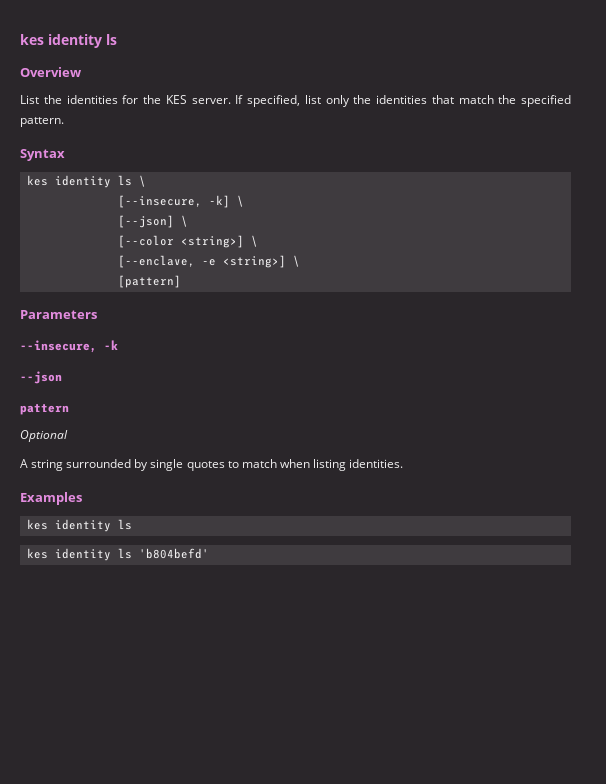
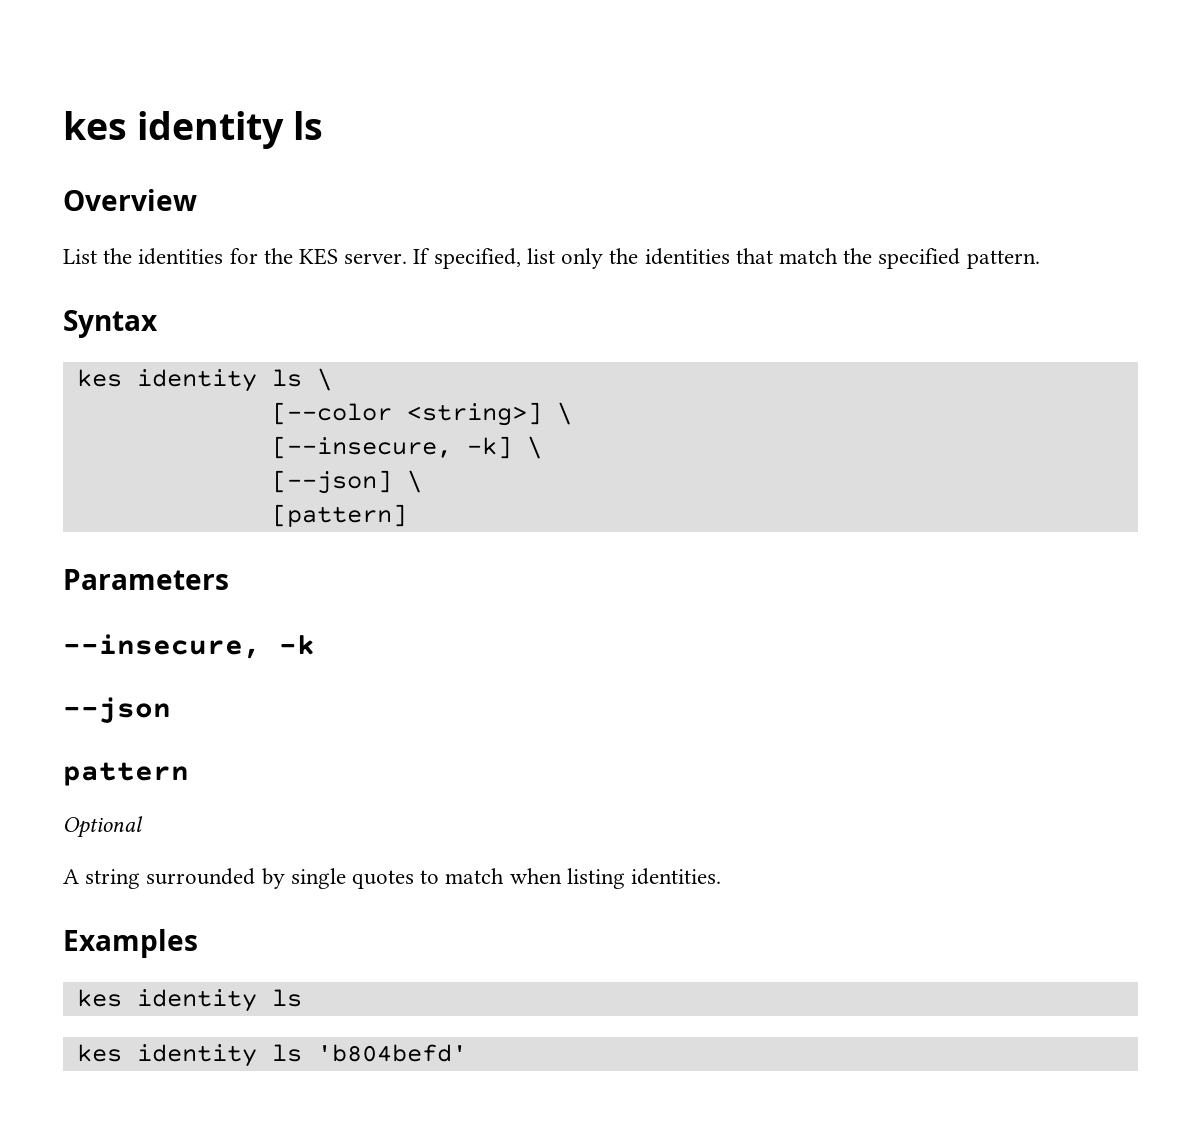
+ [--color <string>] \
- [--color <string>] \
- [--enclave, -e <string>] \

